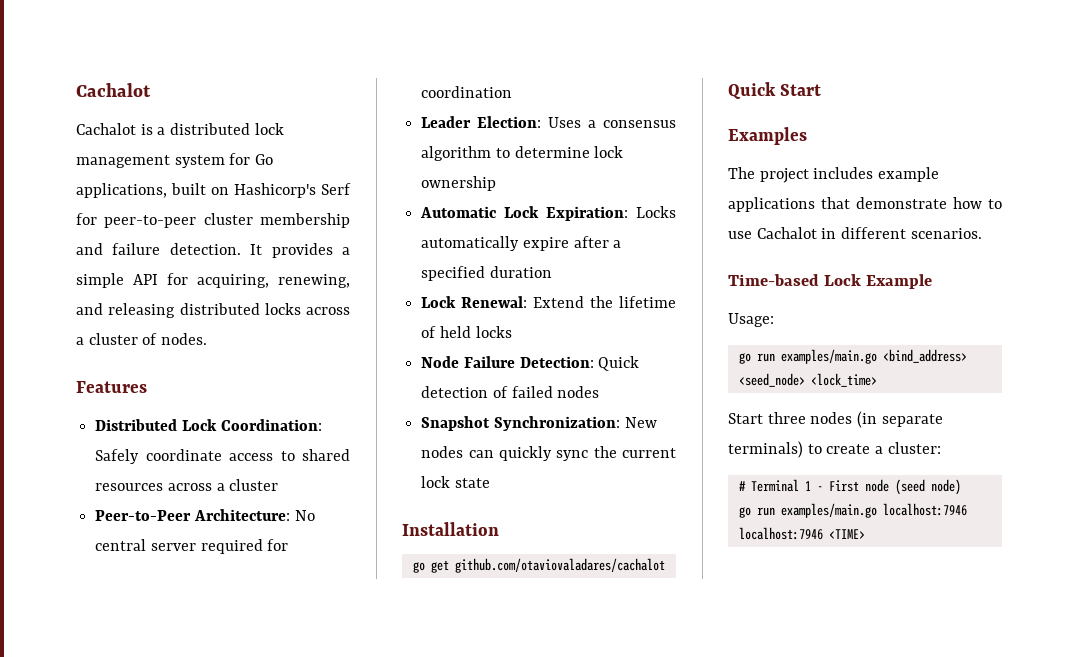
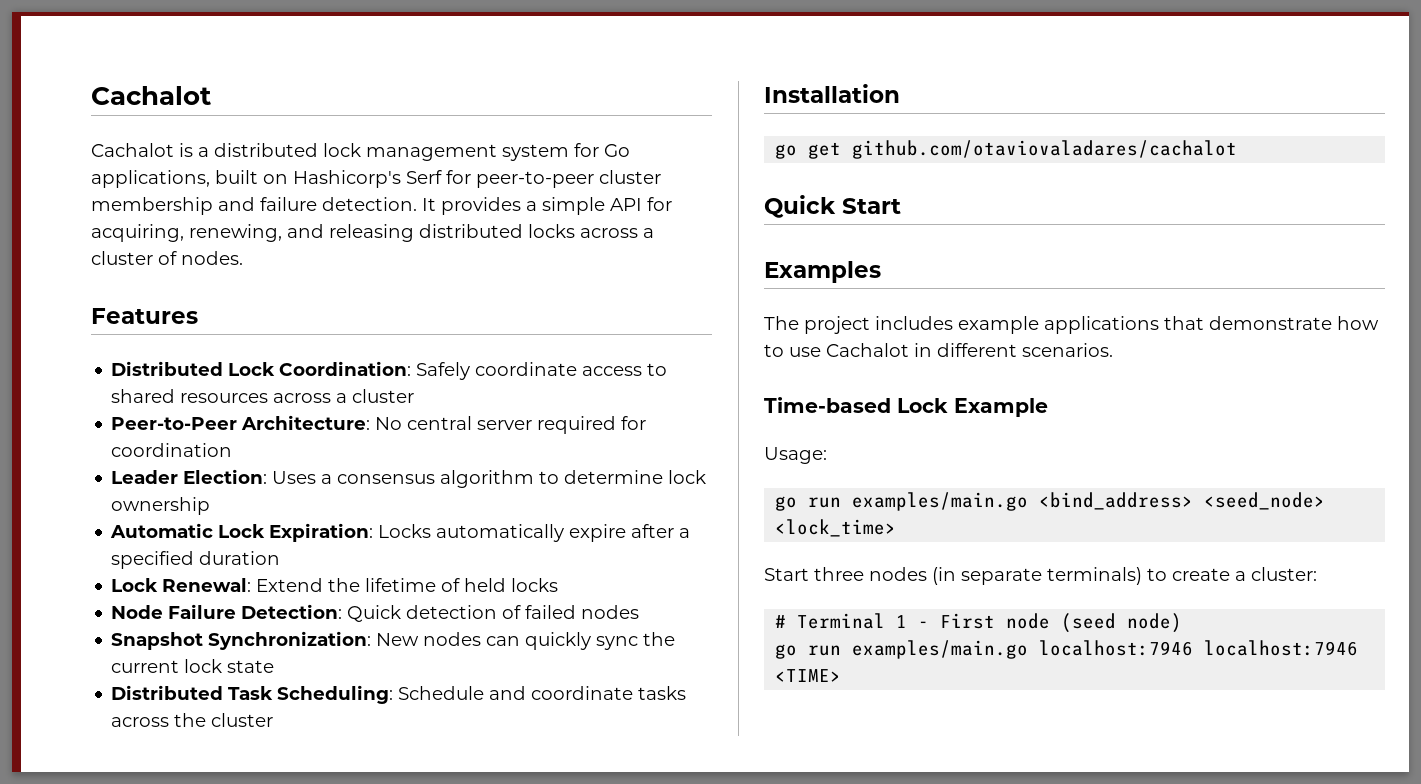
+ Distributed Task Scheduling: Schedule and coordinate tasks across the cluster

